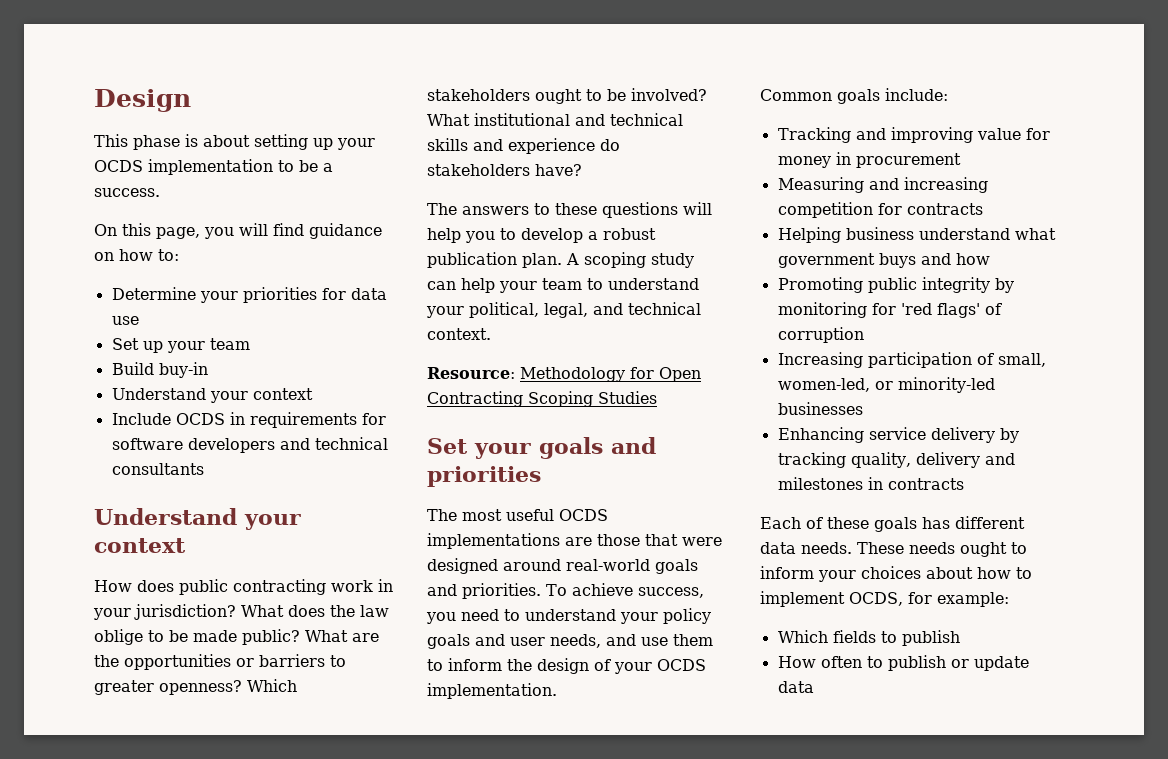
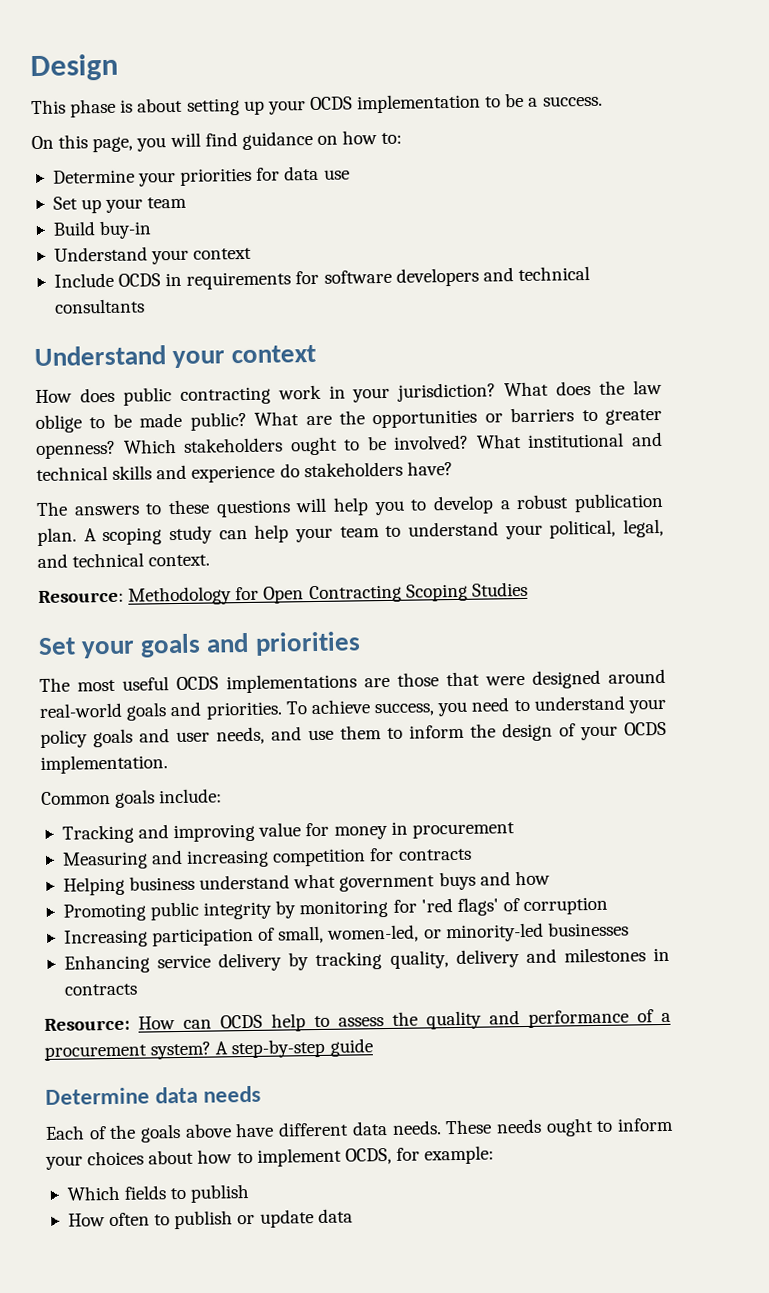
- Each of these goals has different data needs.
+ Resource: How can OCDS help to assess the quality and performance of a procurement system? A step-by-step guide
+ Determine data needs
+ Each of the goals above have different data needs.

